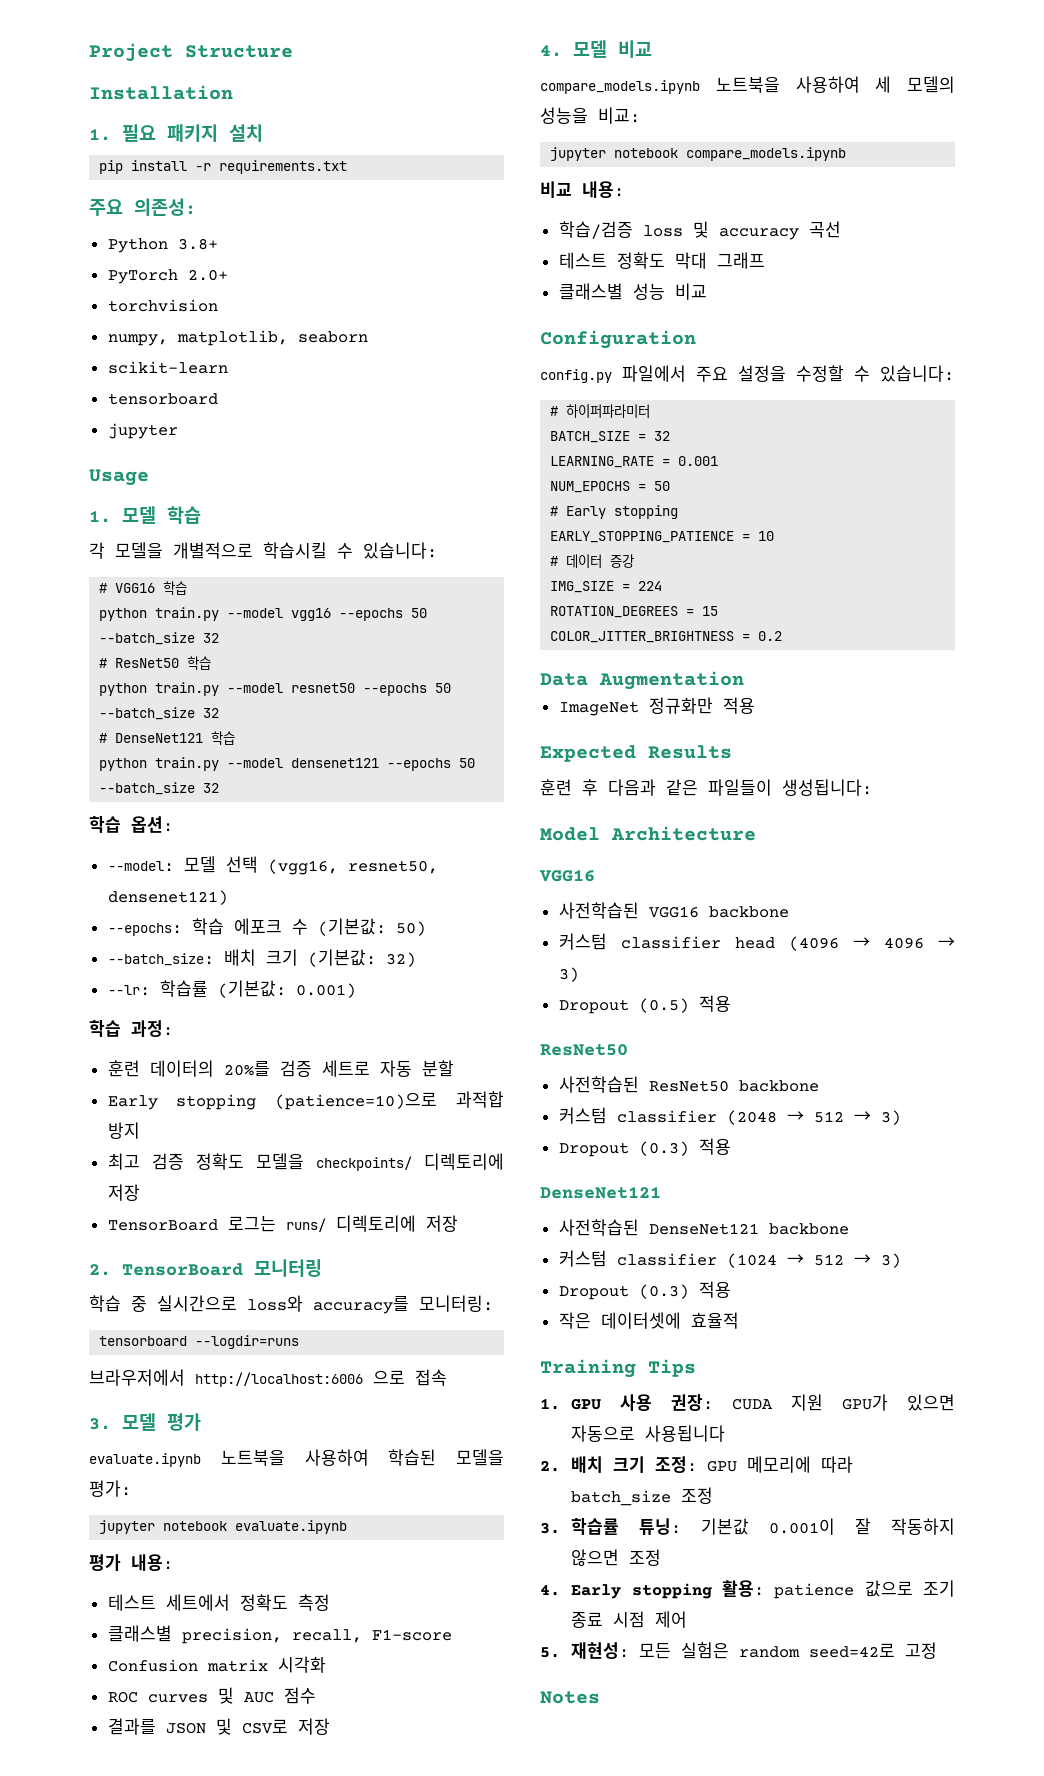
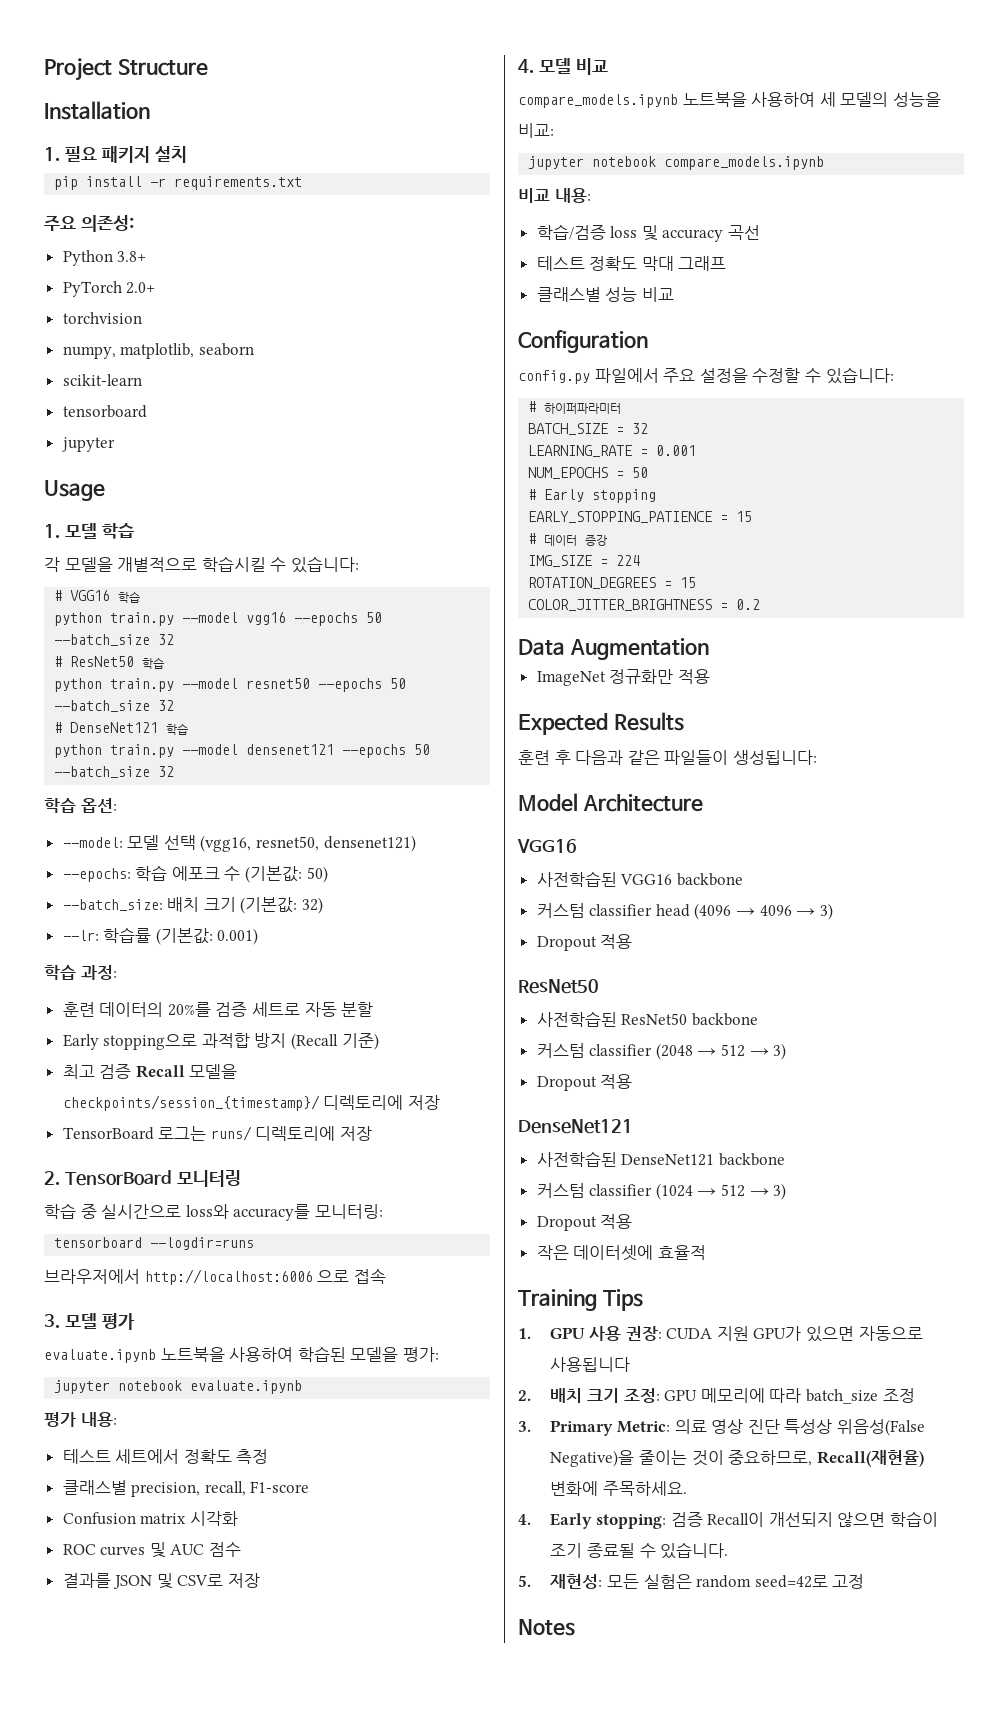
- Early stopping (patience=10)으로 과적합 방지
+ Early stopping으로 과적합 방지 (Recall 기준)
- 최고 검증 정확도 모델을 checkpoints/ 디렉토리에 저장
+ 최고 검증 Recall 모델을 checkpoints/session_{timestamp}/ 디렉토리에 저장
- EARLY_STOPPING_PATIENCE = 10
+ EARLY_STOPPING_PATIENCE = 15
  커스텀 classifier head (4096 → 4096 → 3)
- Dropout (0.5) 적용
+ Dropout 적용
  커스텀 classifier (2048 → 512 → 3)
- Dropout (0.3) 적용
+ Dropout 적용
  커스텀 classifier (1024 → 512 → 3)
- Dropout (0.3) 적용
+ Dropout 적용
- 3. 학습률 튜닝: 기본값 0.001이 잘 작동하지 않으면 조정
- 4. Early stopping 활용: patience 값으로 조기 종료 시점 제어
+ 3. Primary Metric: 의료 영상 진단 특성상 위음성(False Negative)을 줄이는 것이 중요하므로, Recall(재현율) 변화에 주목하세요.
+ 4. Early stopping: 검증 Recall이 개선되지 않으면 학습이 조기 종료될 수 있습니다.

